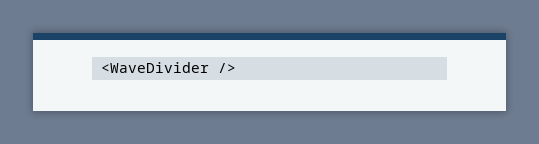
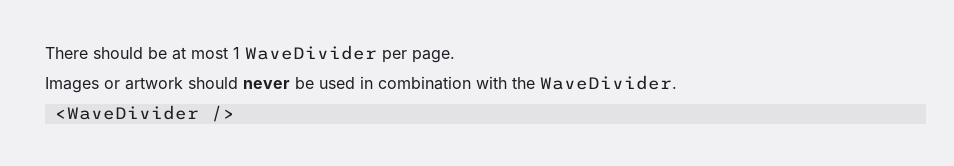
+ There should be at most 1 WaveDivider per page.
+ Images or artwork should never be used in combination with the WaveDivider.

